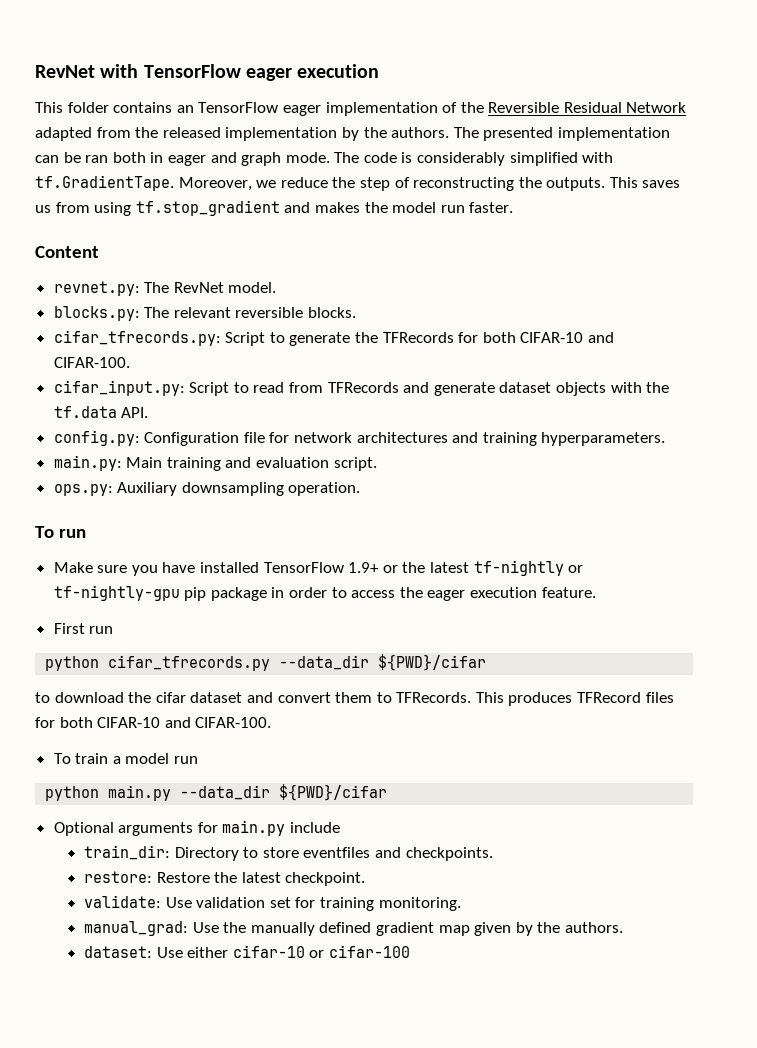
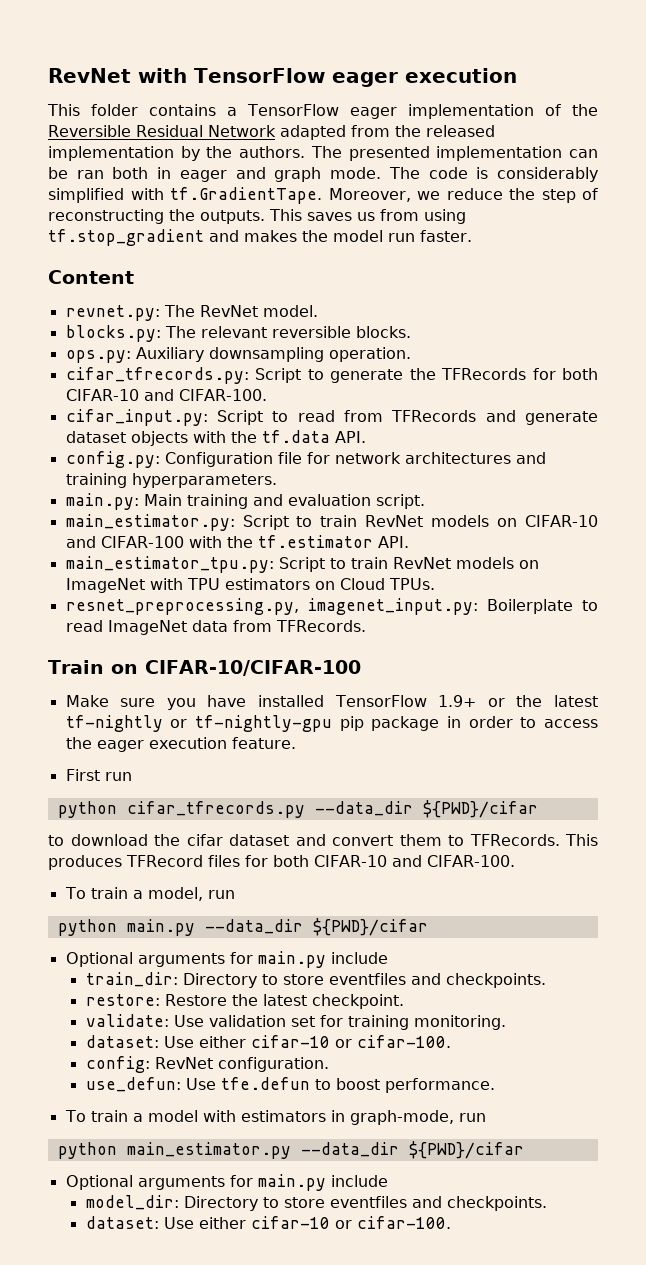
- This folder contains an TensorFlow eager implementation of the Reversible Residual Network adapted from the released implementation by the authors.
+ This folder contains a TensorFlow eager implementation of the Reversible Residual Network adapted from the released implementation by the authors.
+ ops.py: Auxiliary downsampling operation.
- ops.py: Auxiliary downsampling operation.
- To run
+ main_estimator.py: Script to train RevNet models on CIFAR-10 and CIFAR-100 with the tf.estimator API.
+ main_estimator_tpu.py: Script to train RevNet models on ImageNet with TPU estimators on Cloud TPUs.
+ resnet_preprocessing.py, imagenet_input.py: Boilerplate to read ImageNet data from TFRecords.
+ Train on CIFAR-10/CIFAR-100
- To train a model run
+ To train a model, run
  validate: Use validation set for training monitoring.
- manual_grad: Use the manually defined gradient map given by the authors.
- dataset: Use either cifar-10 or cifar-100
+ dataset: Use either cifar-10 or cifar-100.
+ config: RevNet configuration.
+ use_defun: Use tfe.defun to boost performance.
+ To train a model with estimators in graph-mode, run
+ python main_estimator.py --data_dir ${PWD}/cifar
+ Optional arguments for main.py include
+ model_dir: Directory to store eventfiles and checkpoints.
+ dataset: Use either cifar-10 or cifar-100.

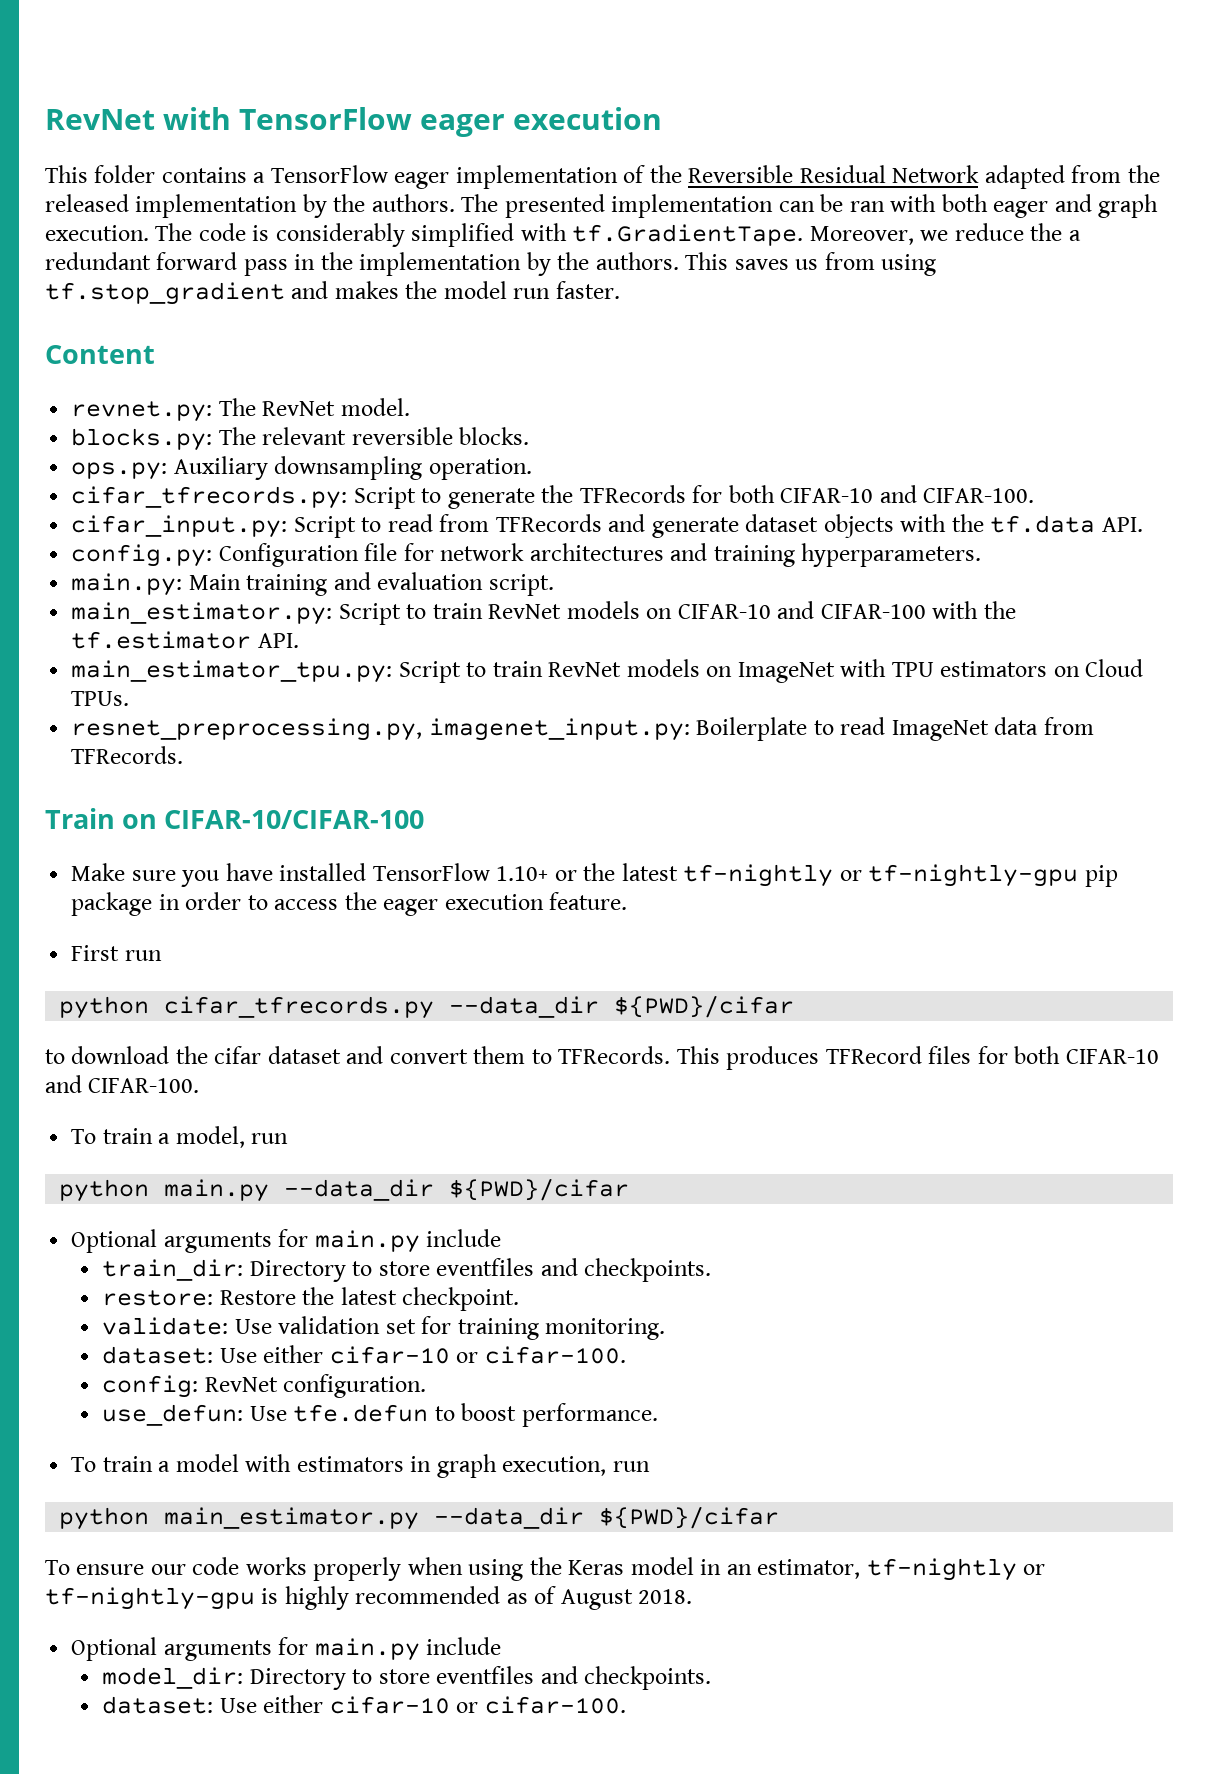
- The presented implementation can be ran both in eager and graph mode.
+ The presented implementation can be ran with both eager and graph execution.
- The code is considerably simplified with tf.GradientTape. Moreover, we reduce the step of reconstructing the outputs.
+ The code is considerably simplified with tf.GradientTape. Moreover, we reduce the a redundant forward pass in the implementation by the authors.
- Make sure you have installed TensorFlow 1.9+ or the latest tf-nightly or tf-nightly-gpu pip package in order to access the eager execution feature.
+ Make sure you have installed TensorFlow 1.10+ or the latest tf-nightly or tf-nightly-gpu pip package in order to access the eager execution feature.
- To train a model with estimators in graph-mode, run
+ To train a model with estimators in graph execution, run
+ To ensure our code works properly when using the Keras model in an estimator, tf-nightly or tf-nightly-gpu is highly recommended as of August 2018.

